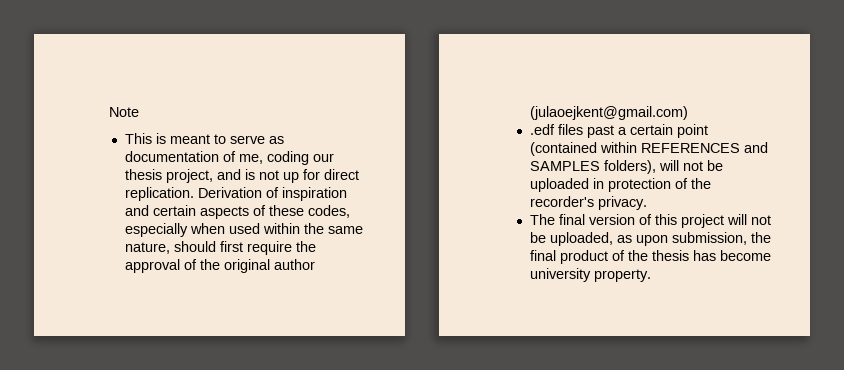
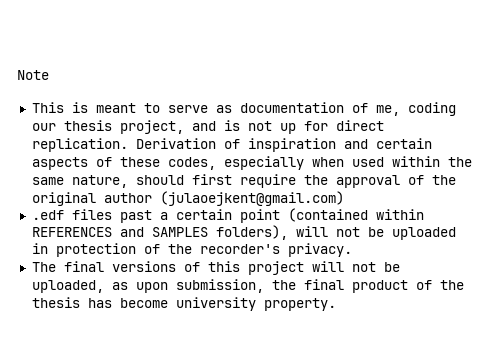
- The final version of this project will not be uploaded, as upon submission, the final product of the thesis has become university property.
+ The final versions of this project will not be uploaded, as upon submission, the final product of the thesis has become university property.

